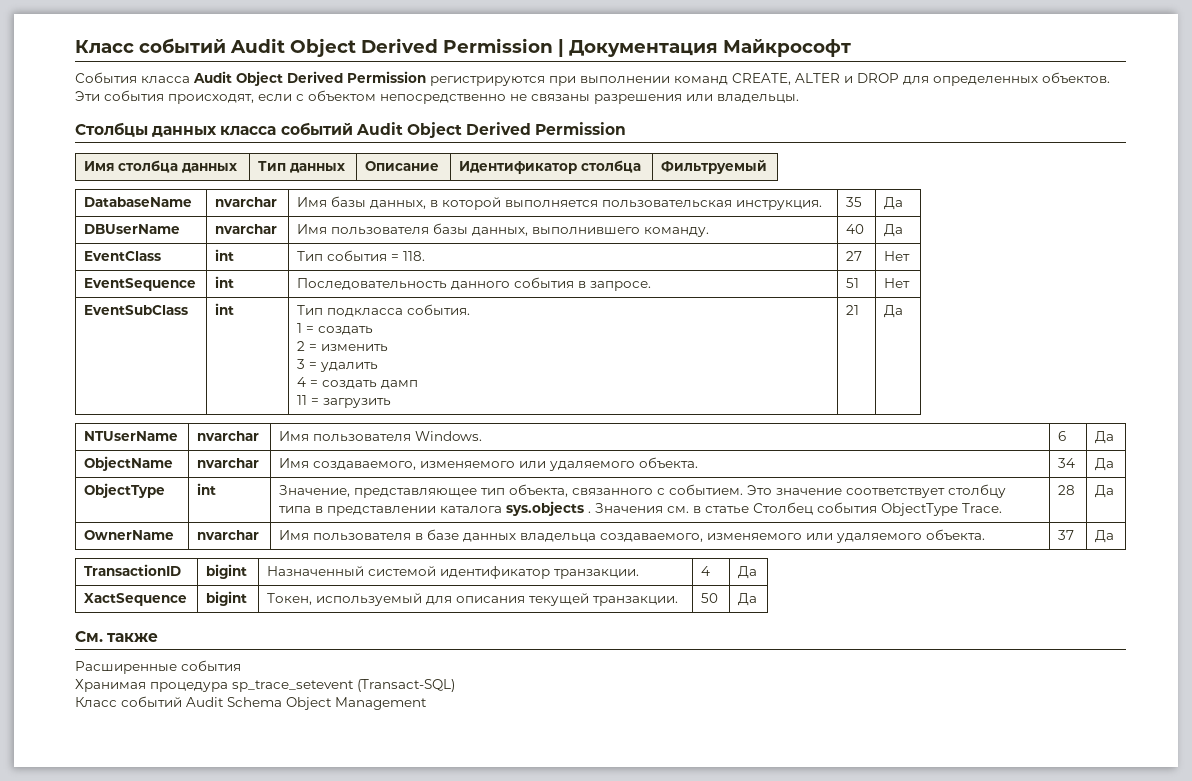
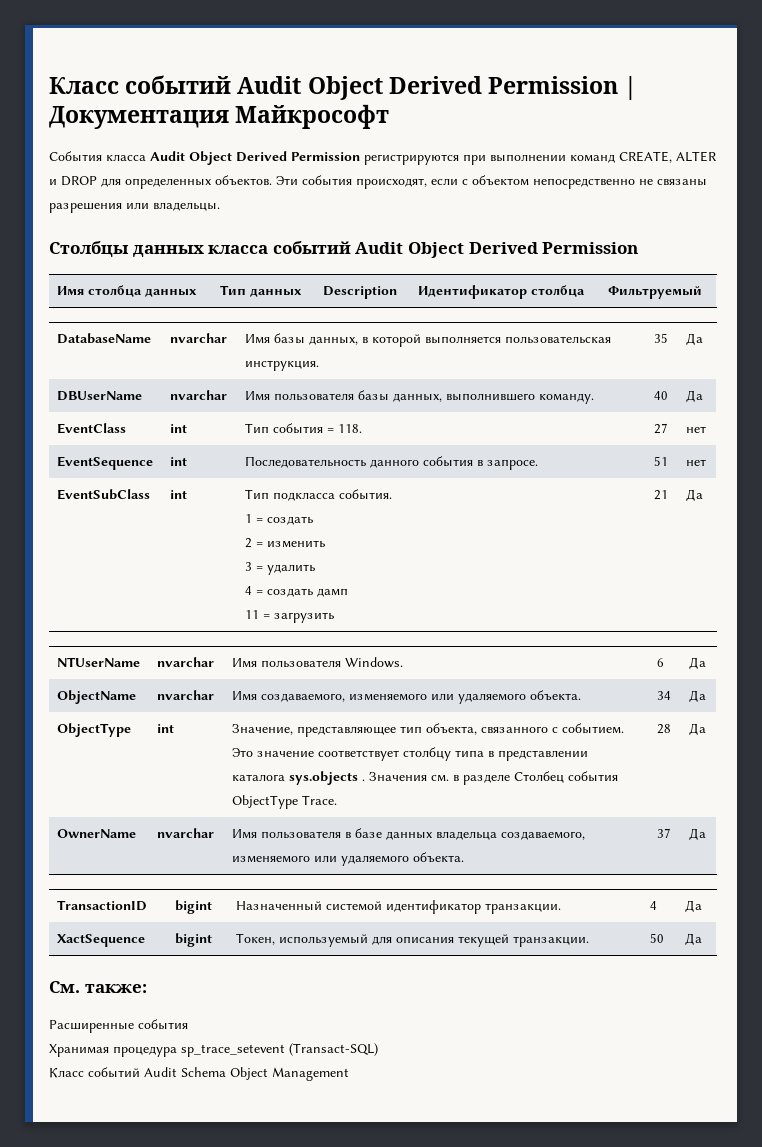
- Имя столбца данных | Тип данных | Описание | Идентификатор столбца | Фильтруемый
+ Имя столбца данных | Тип данных | Description | Идентификатор столбца | Фильтруемый
- EventClass | int | Тип события = 118. | 27 | Нет
+ EventClass | int | Тип события = 118. | 27 | нет
- EventSequence | int | Последовательность данного события в запросе. | 51 | Нет
+ EventSequence | int | Последовательность данного события в запросе. | 51 | нет
- ObjectType | int | Значение, представляющее тип объекта, связанного с событием. Это значение соответствует столбцу типа в представлении каталога sys.objects . Значения см. в статье Столбец события ObjectType Trace. | 28 | Да
+ ObjectType | int | Значение, представляющее тип объекта, связанного с событием. Это значение соответствует столбцу типа в представлении каталога sys.objects . Значения см. в разделе Столбец события ObjectType Trace. | 28 | Да
- См. также
+ См. также:

